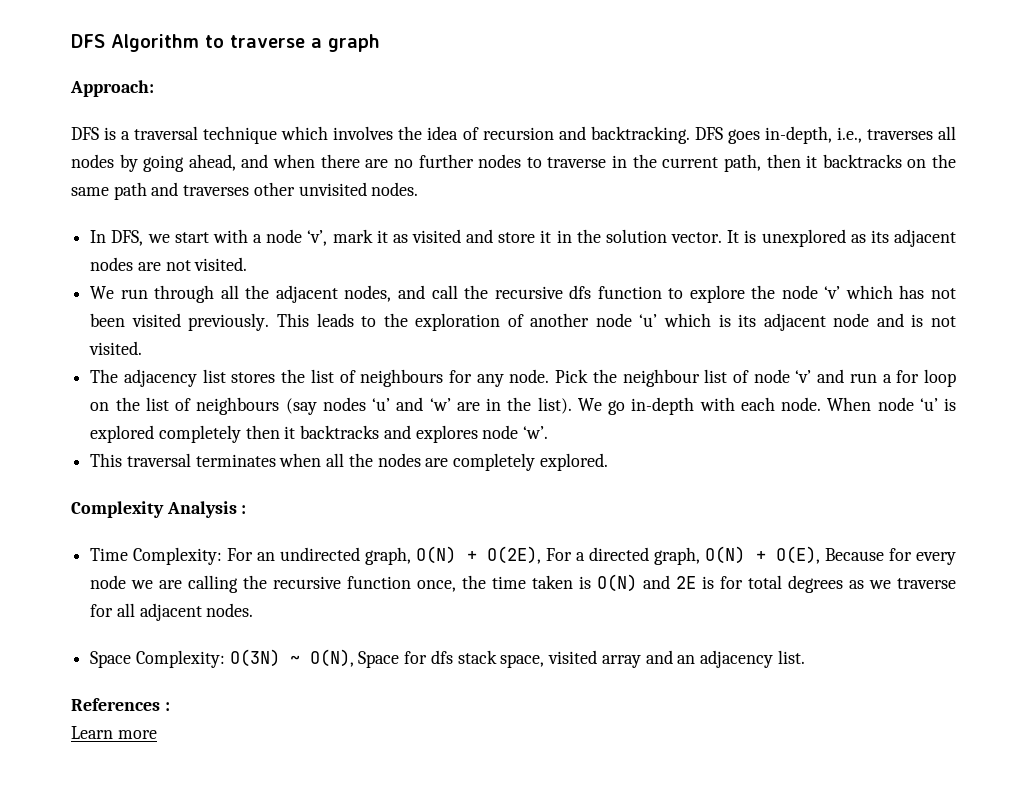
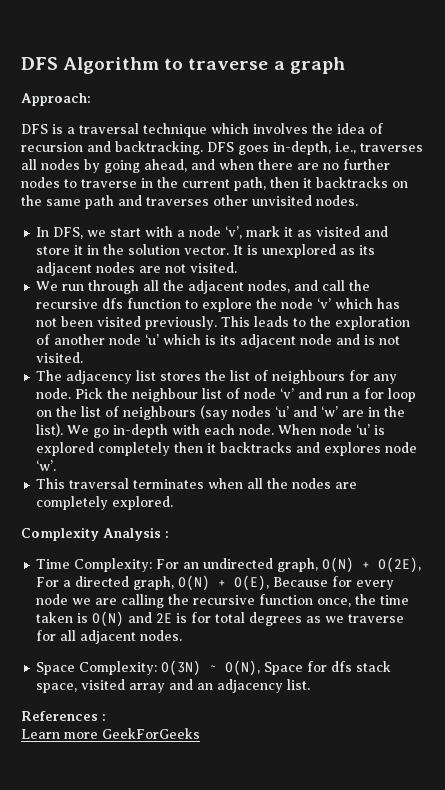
- Learn more
+ Learn more GeekForGeeks

